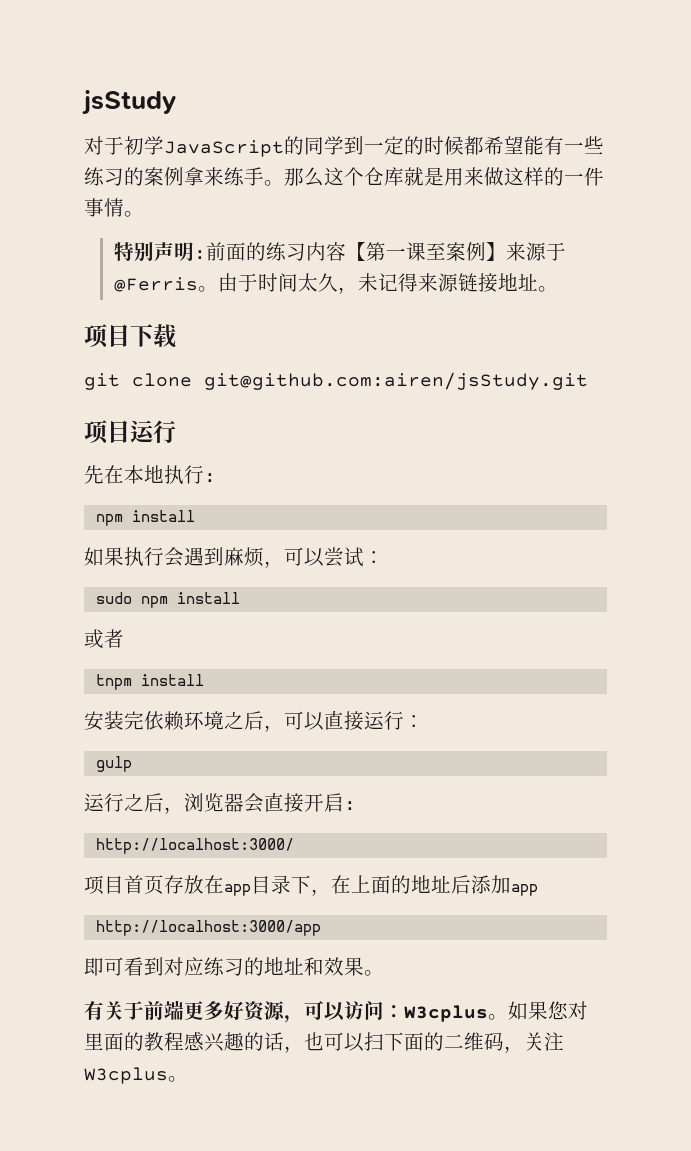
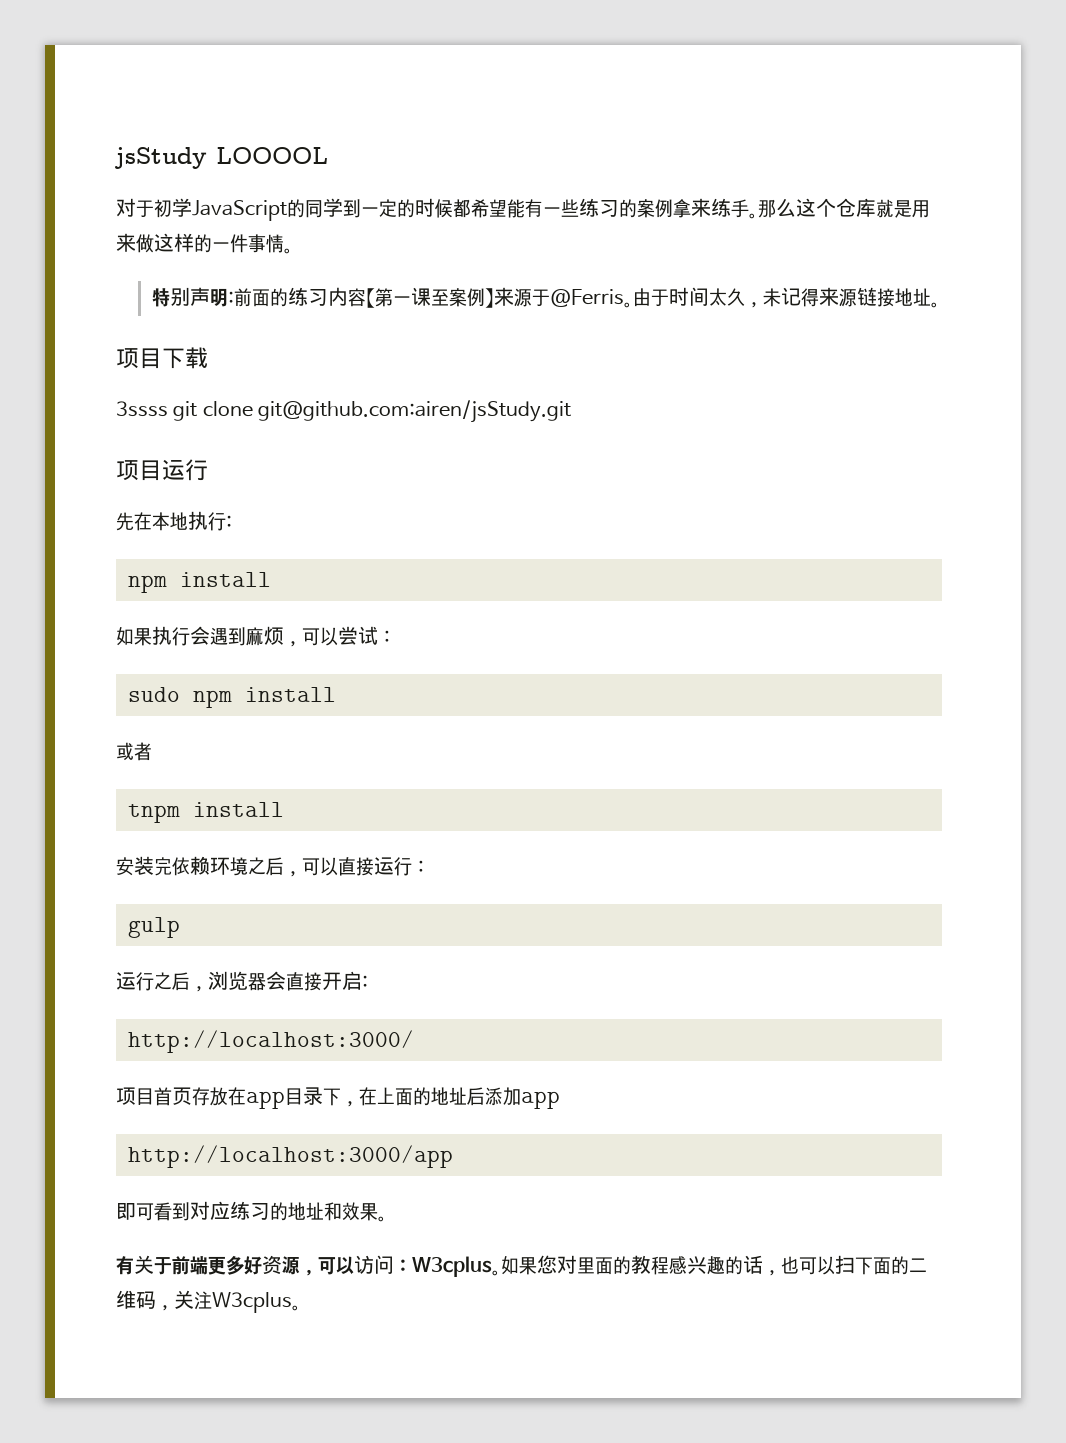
- jsStudy
+ jsStudy LOOOOL
- git clone git@github.com:airen/jsStudy.git
+ 3ssss git clone git@github.com:airen/jsStudy.git

